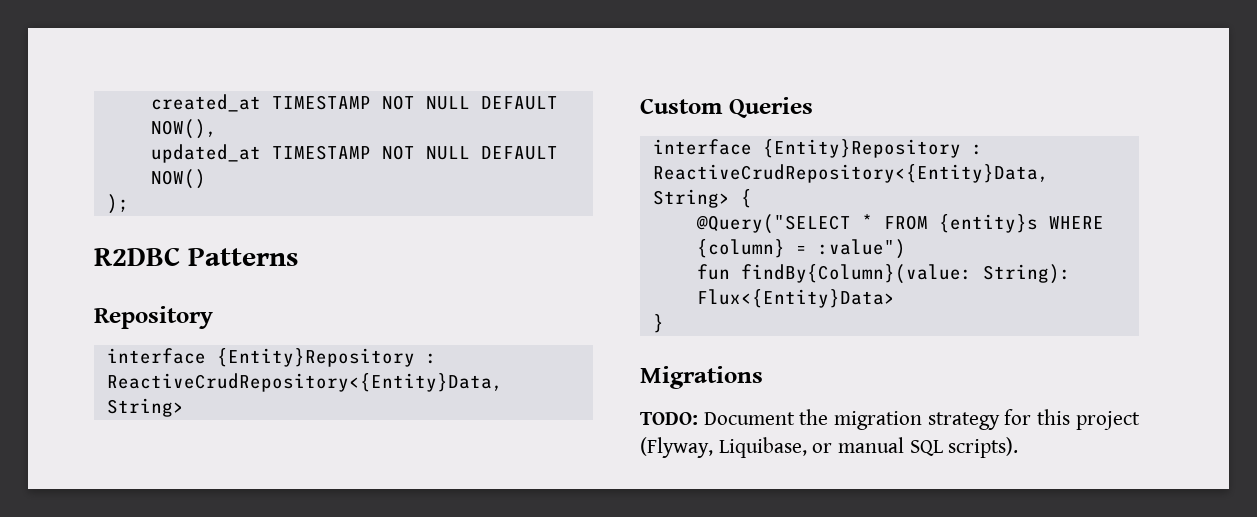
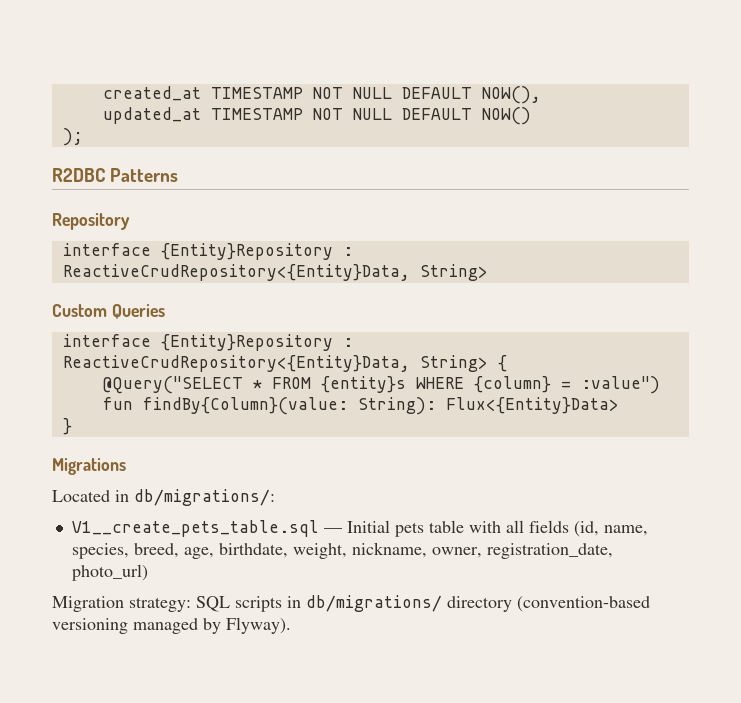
- TODO: Document the migration strategy for this project (Flyway, Liquibase, or manual SQL scripts).
+ Located in db/migrations/:
+ V1__create_pets_table.sql — Initial pets table with all fields (id, name, species, breed, age, birthdate, weight, nickname, owner, registration_date, photo_url)
+ Migration strategy: SQL scripts in db/migrations/ directory (convention-based versioning managed by Flyway).

